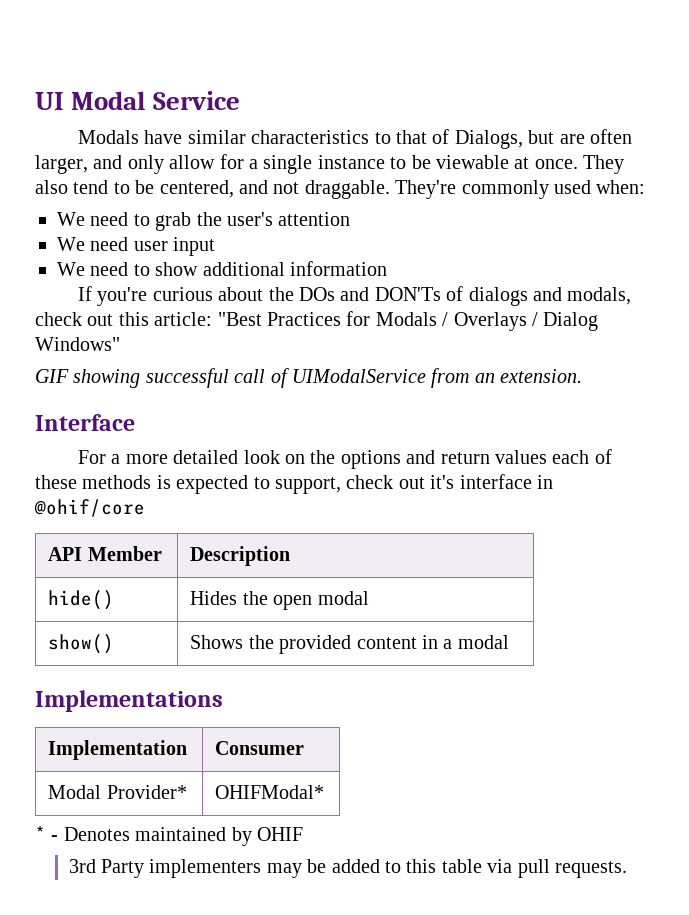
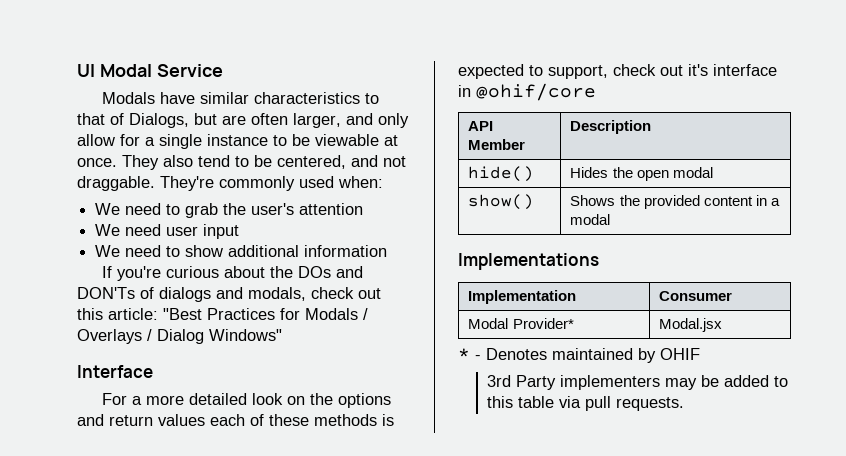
- GIF showing successful call of UIModalService from an extension.
- Modal Provider* | OHIFModal*
+ Modal Provider* | Modal.jsx

